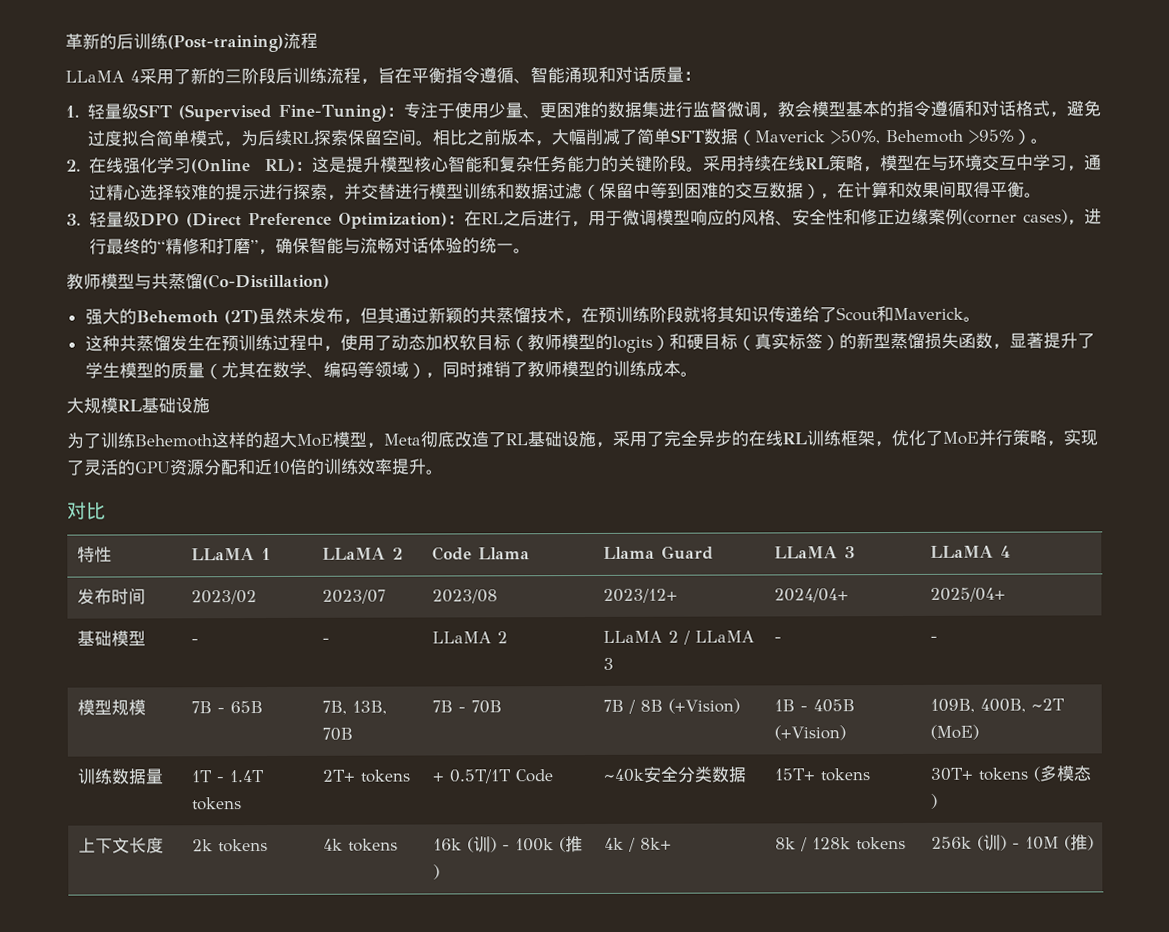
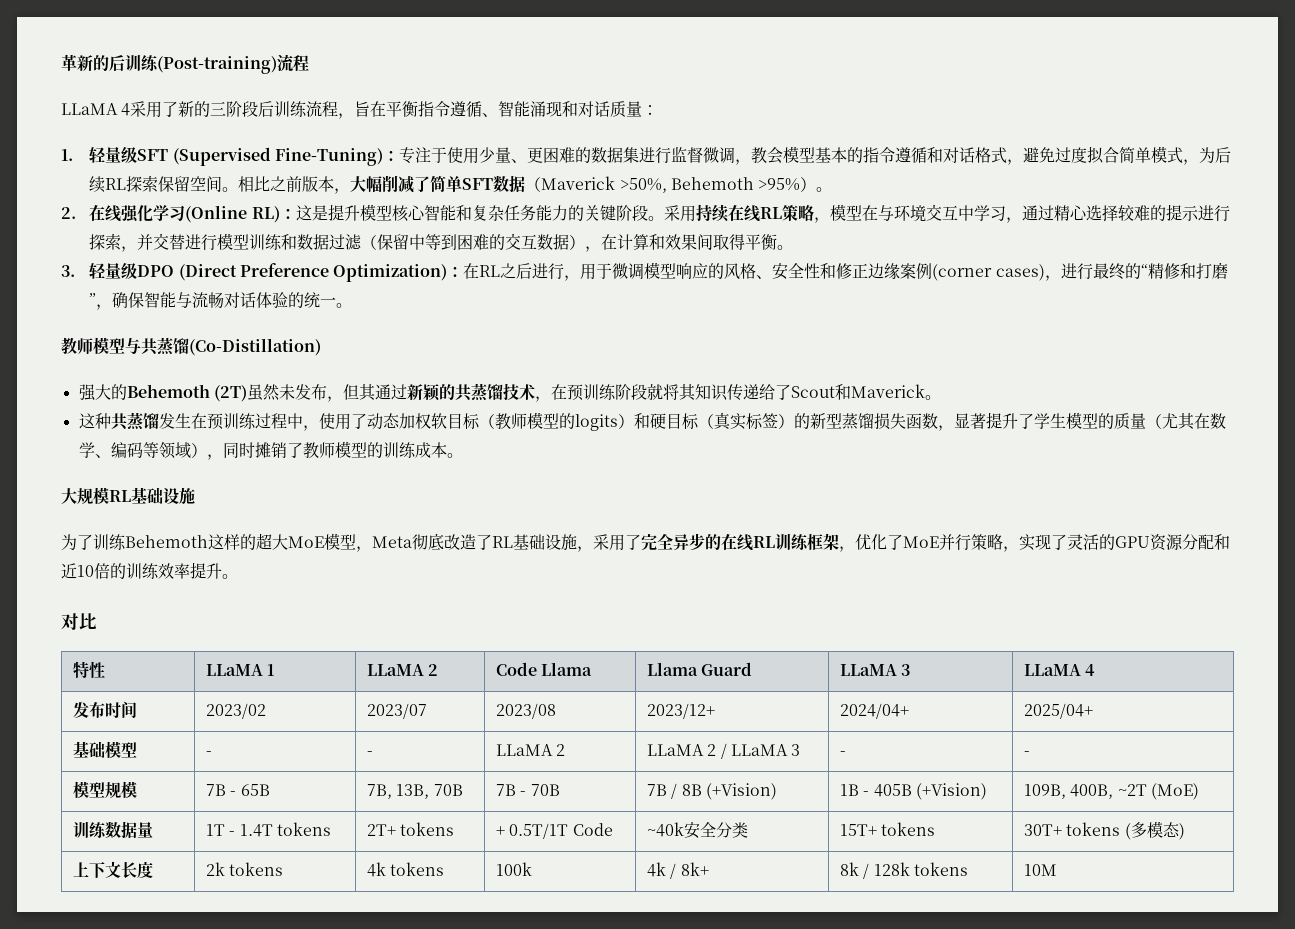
- 训练数据量 | 1T - 1.4T tokens | 2T+ tokens | + 0.5T/1T Code | ~40k安全分类数据 | 15T+ tokens | 30T+ tokens (多模态)
+ 训练数据量 | 1T - 1.4T tokens | 2T+ tokens | + 0.5T/1T Code | ~40k安全分类 | 15T+ tokens | 30T+ tokens (多模态)
- 上下文长度 | 2k tokens | 4k tokens | 16k (训) - 100k (推) | 4k / 8k+ | 8k / 128k tokens | 256k (训) - 10M (推)
+ 上下文长度 | 2k tokens | 4k tokens | 100k | 4k / 8k+ | 8k / 128k tokens | 10M

